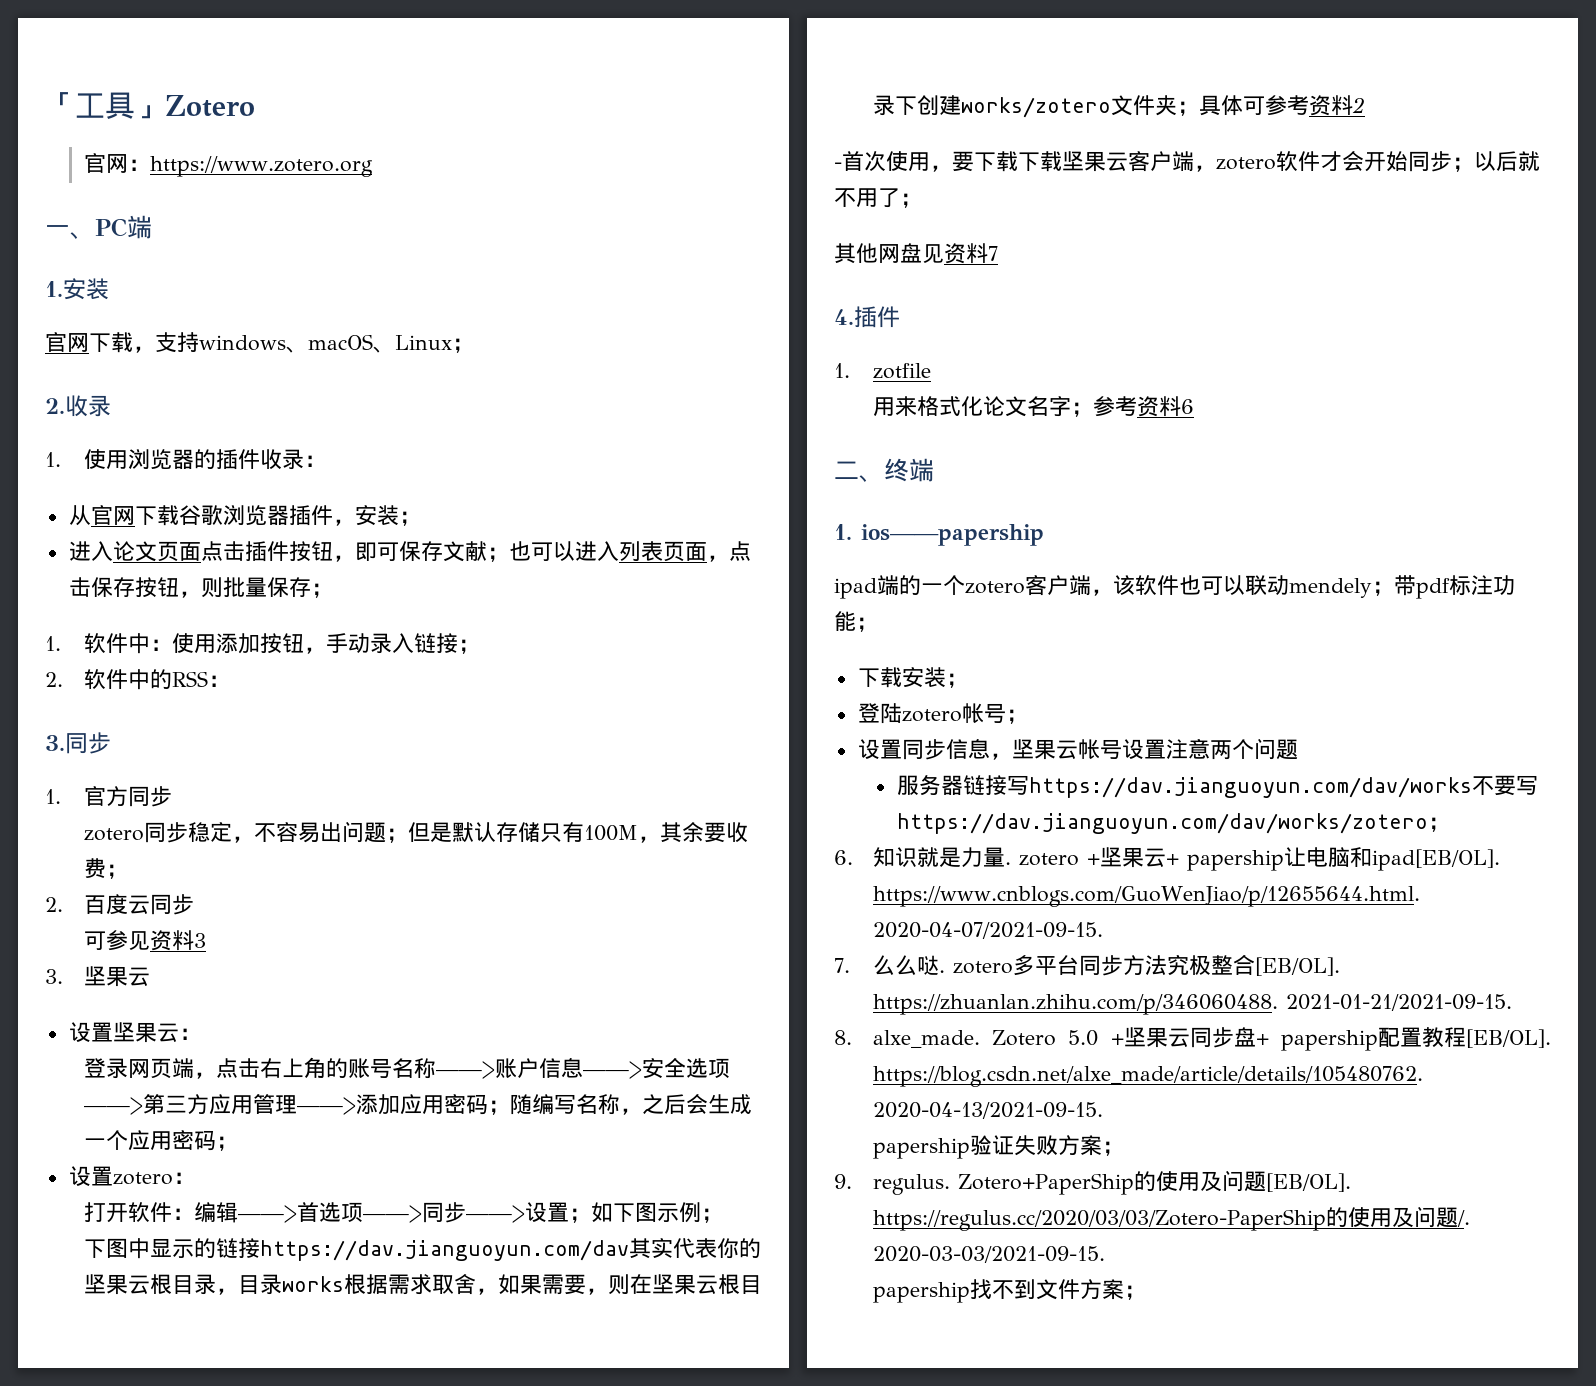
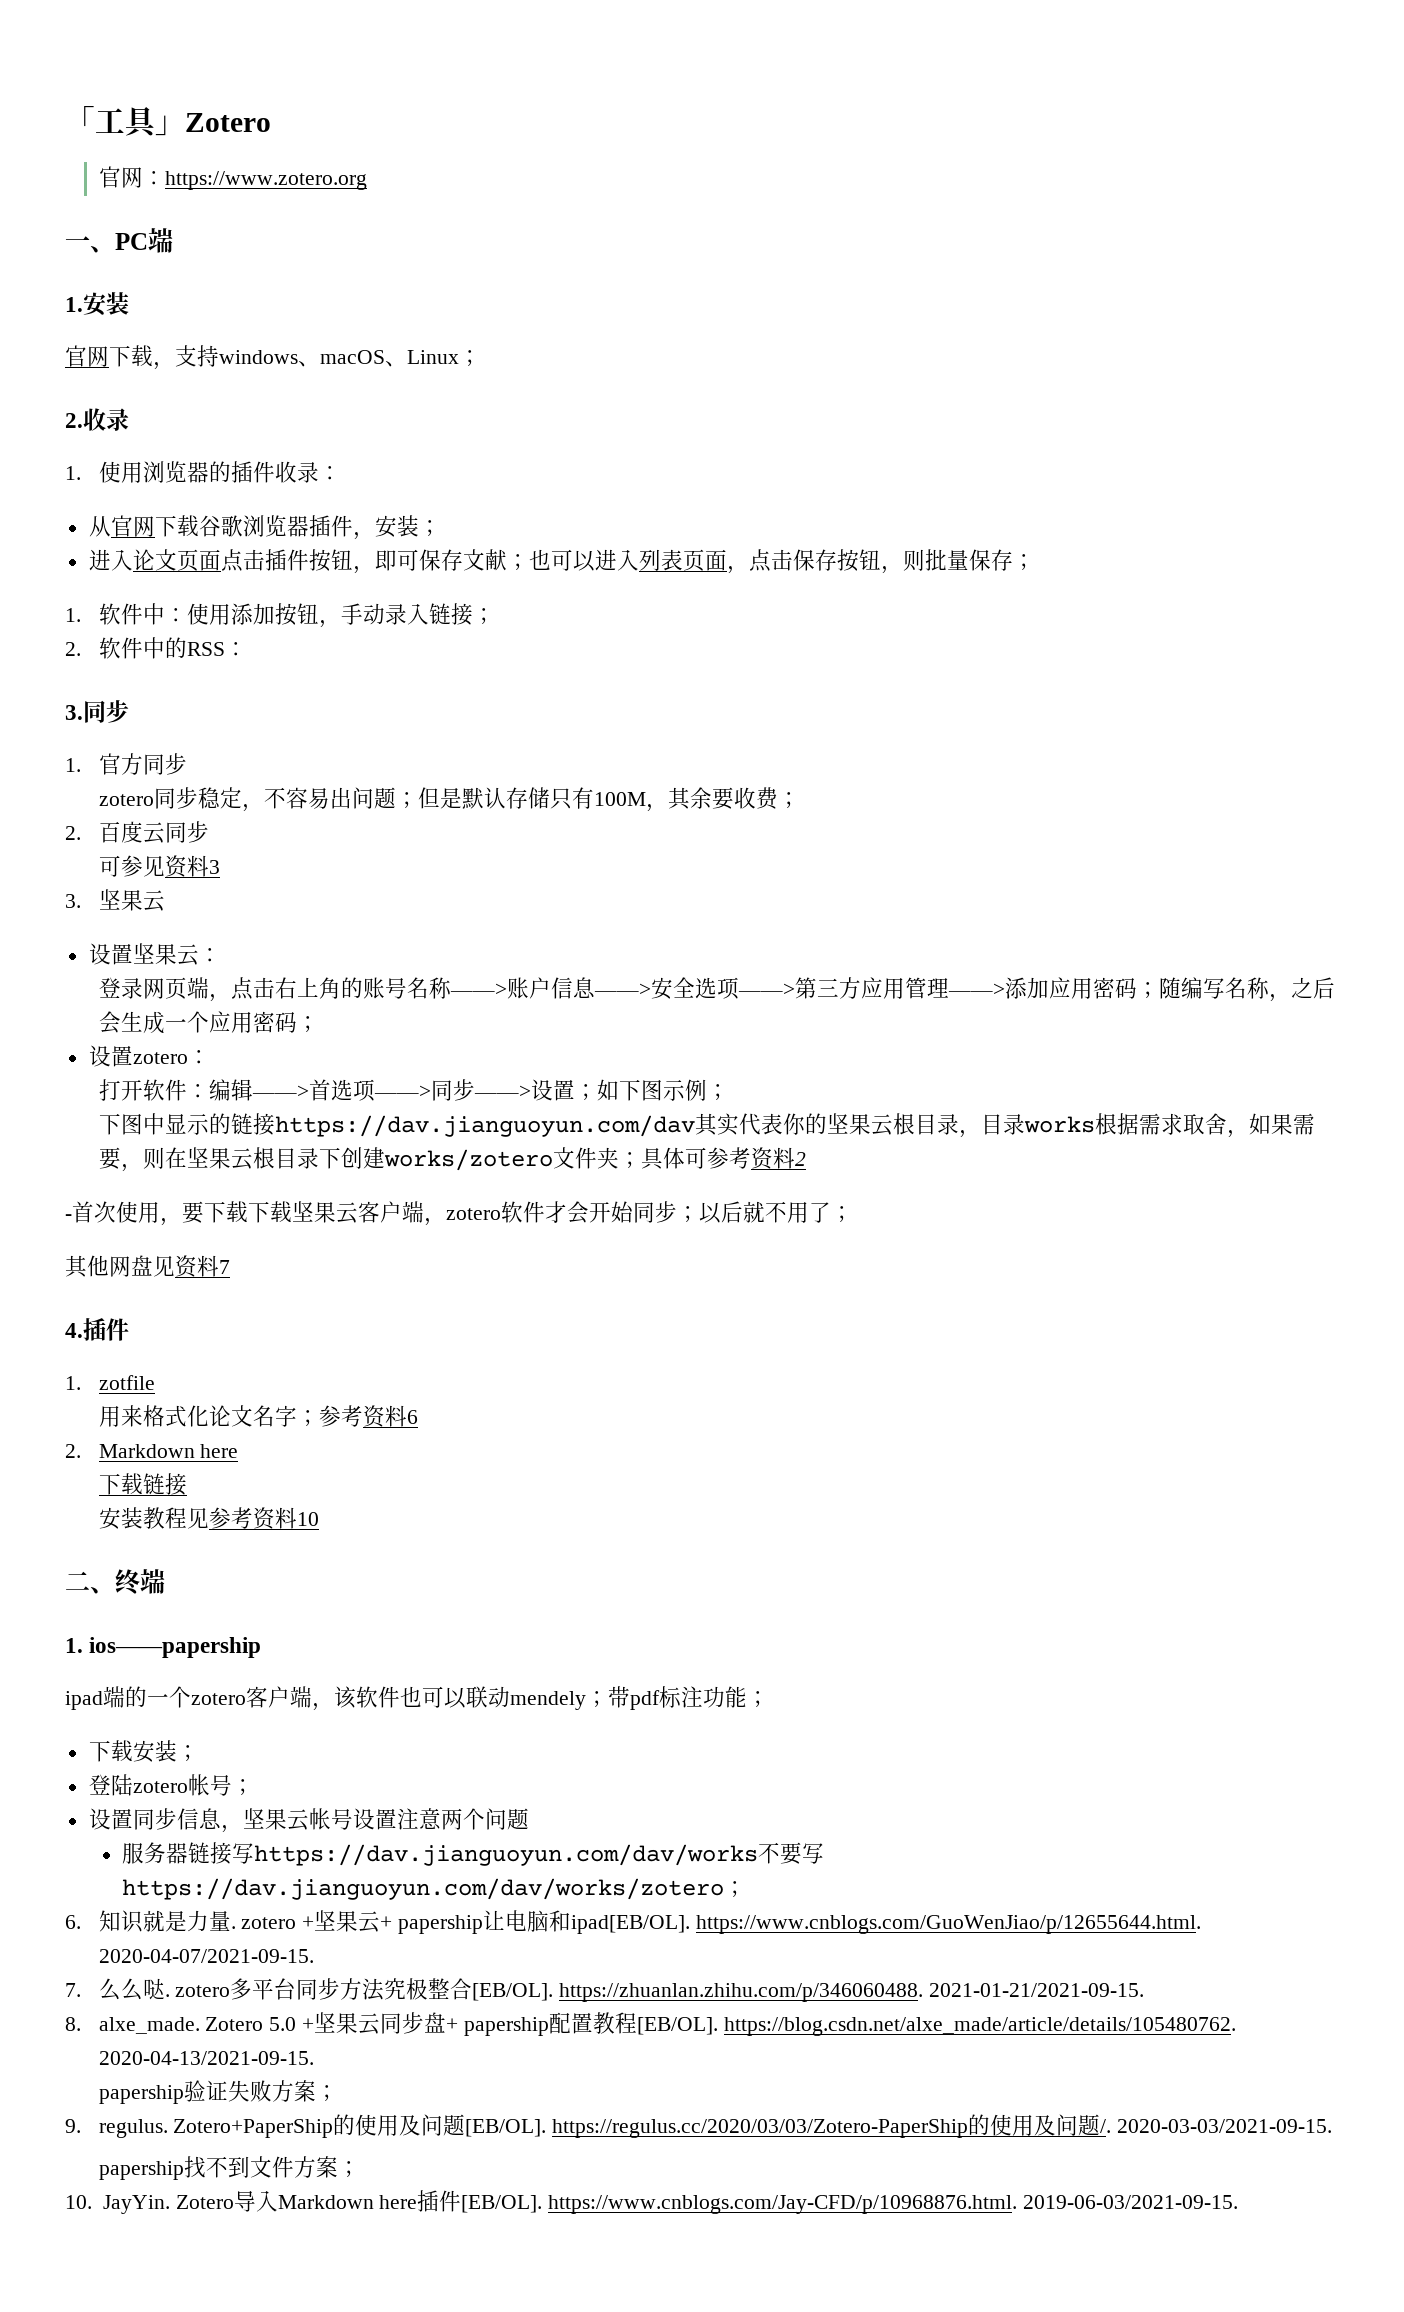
+ 2. Markdown here
+ 下载链接
+ 安装教程见参考资料10
+ 10. JayYin. Zotero导入Markdown here插件[EB/OL]. https://www.cnblogs.com/Jay-CFD/p/10968876.html. 2019-06-03/2021-09-15.

